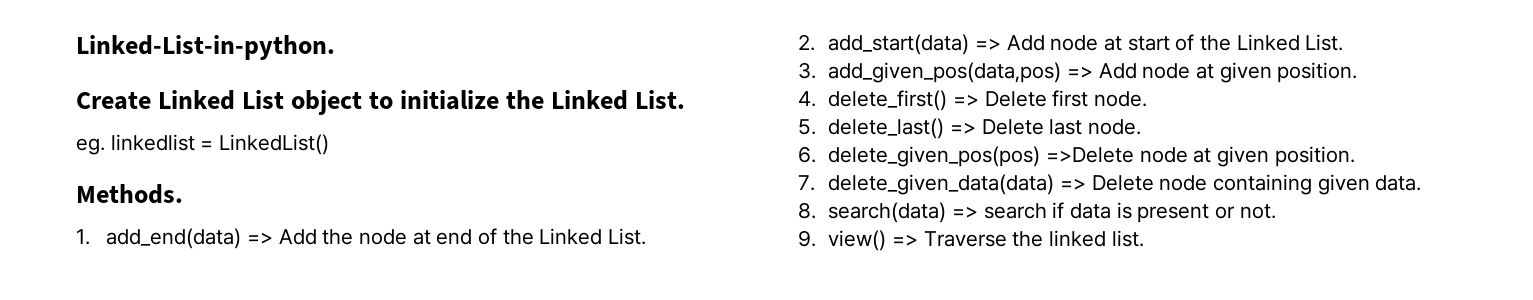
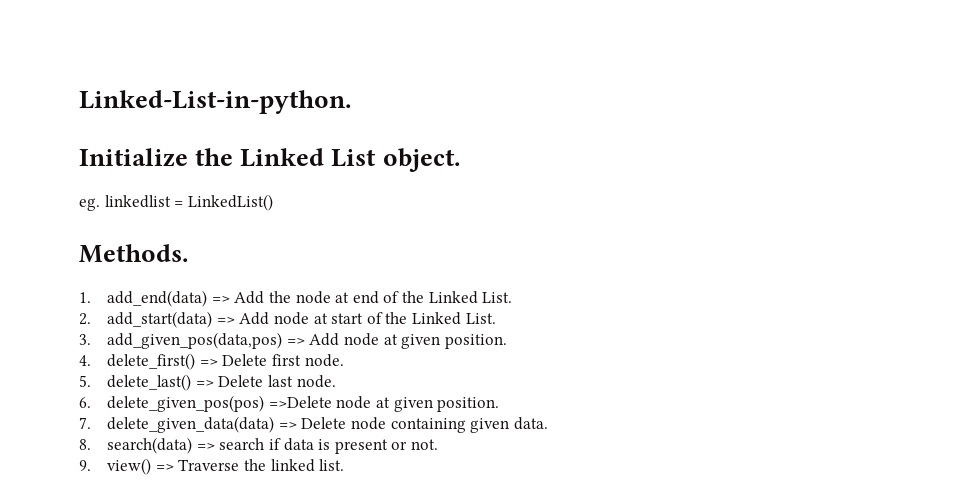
- Create Linked List object to initialize the Linked List.
+ Initialize the Linked List object.

